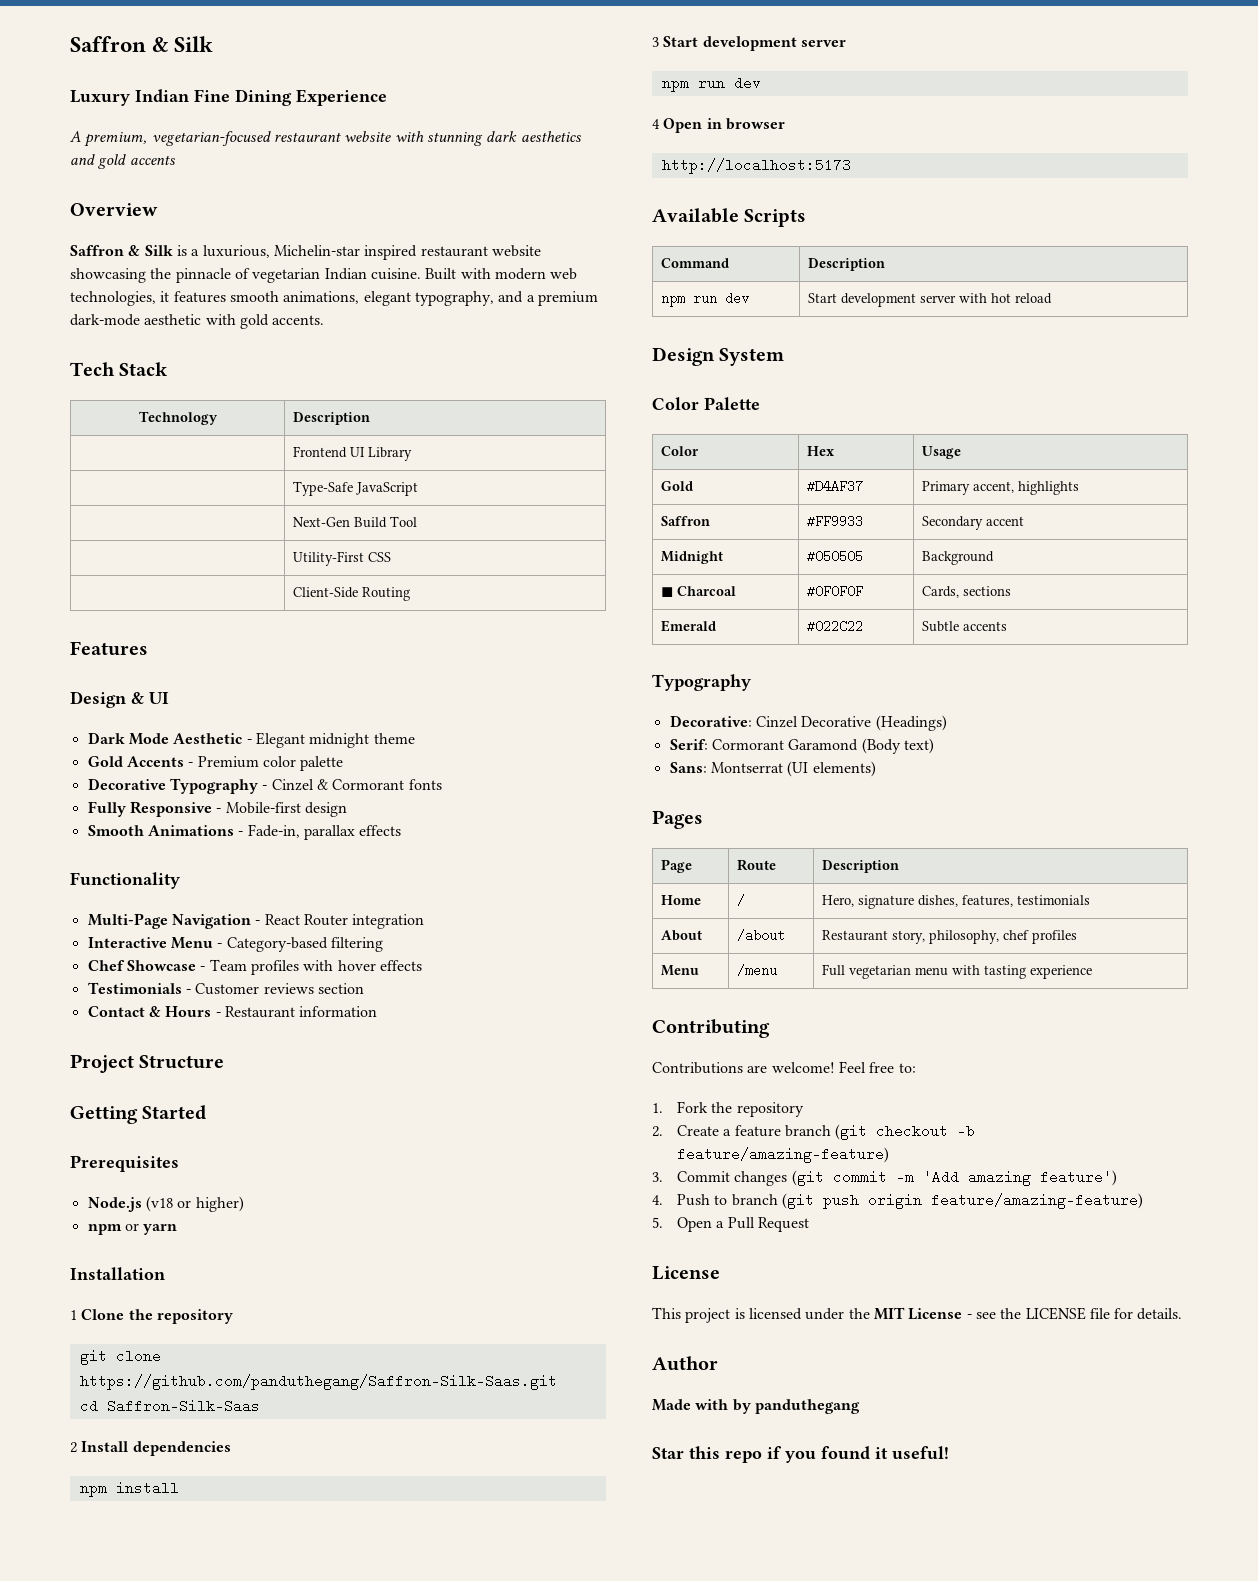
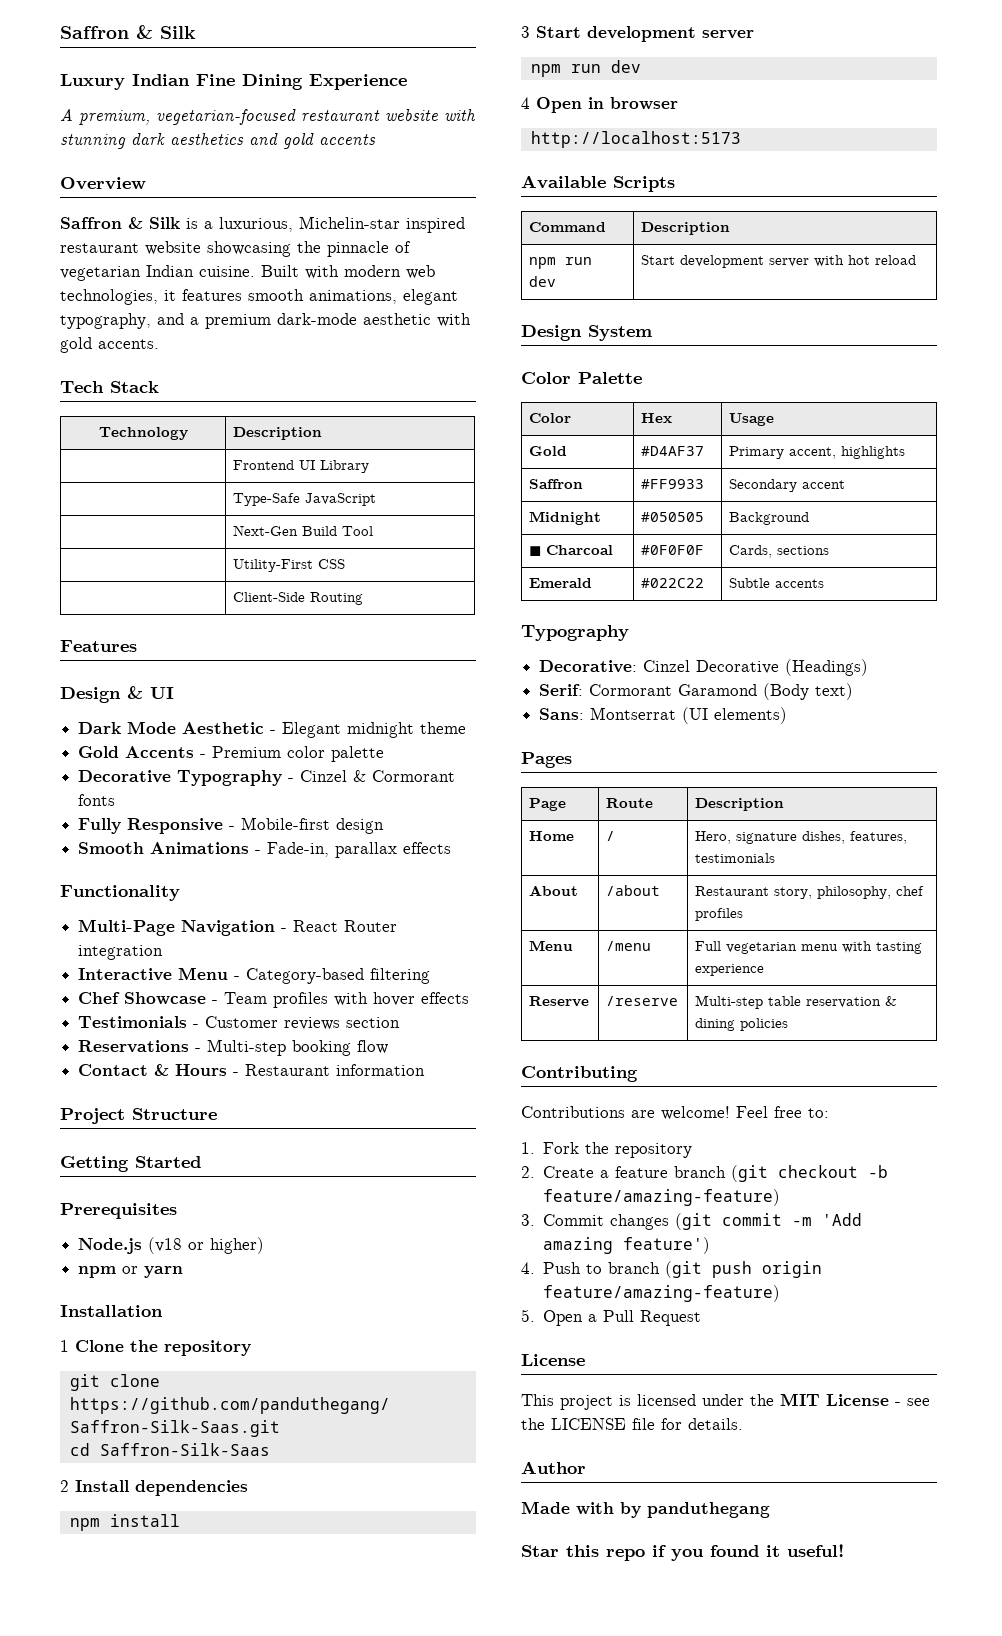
+ Reservations - Multi-step booking flow
+ Reserve | /reserve | Multi-step table reservation & dining policies

